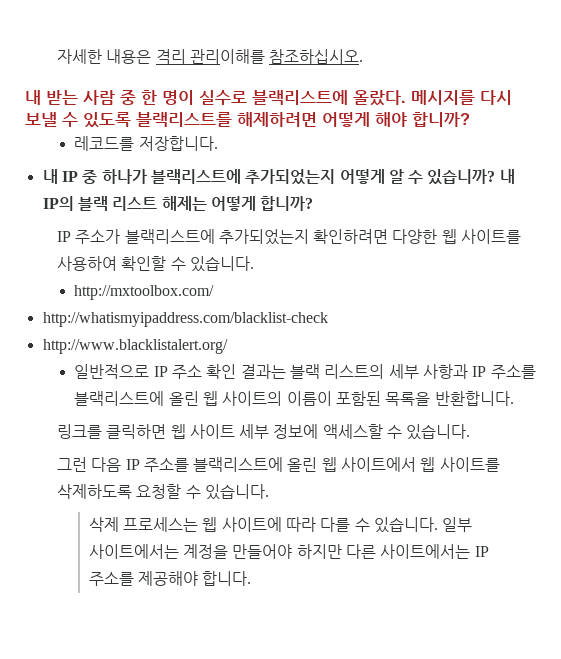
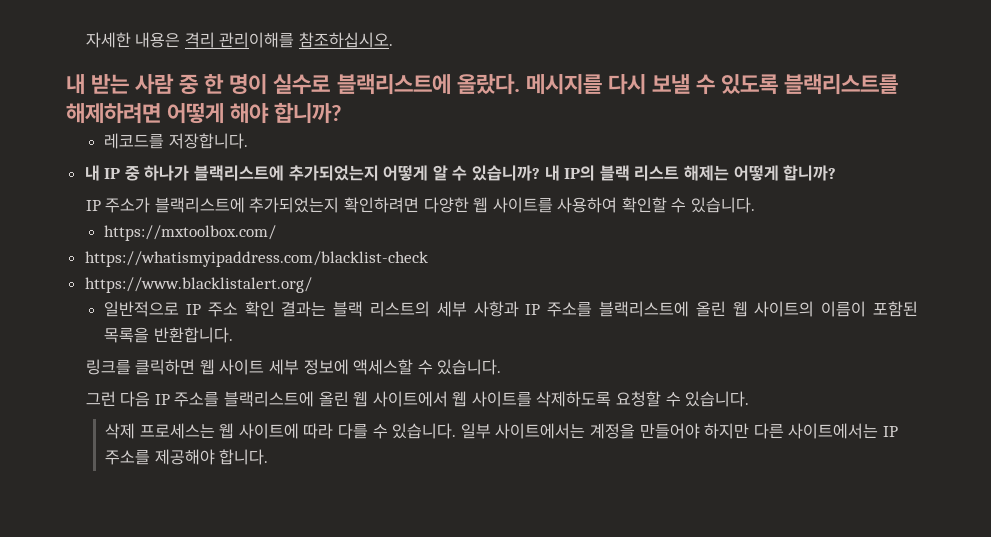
- http://mxtoolbox.com/
- http://whatismyipaddress.com/blacklist-check
- http://www.blacklistalert.org/
+ https://mxtoolbox.com/
+ https://whatismyipaddress.com/blacklist-check
+ https://www.blacklistalert.org/

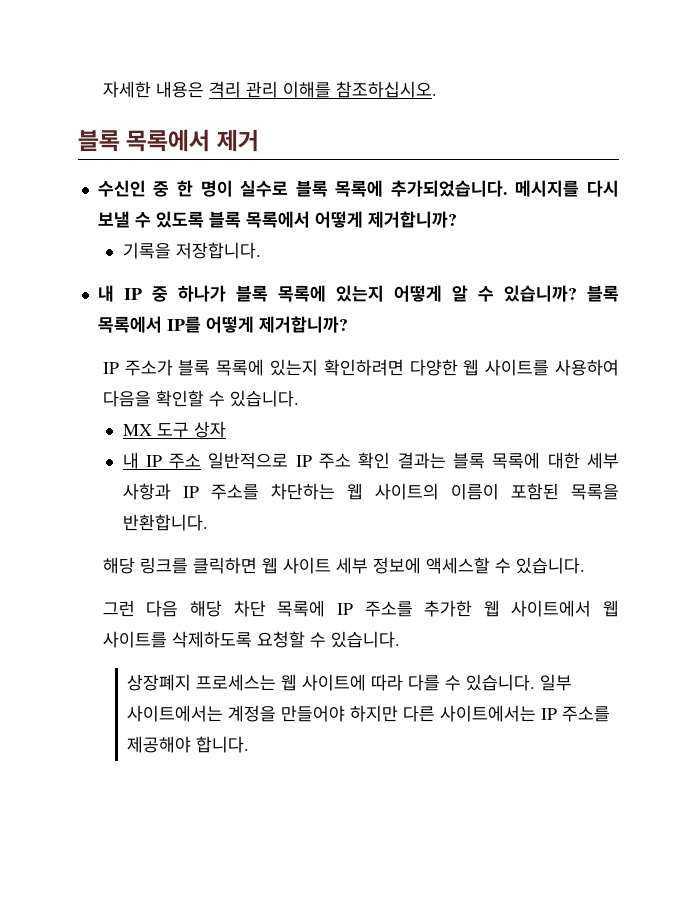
- 자세한 내용은 격리 관리이해를 참조하십시오.
+ 자세한 내용은 격리 관리 이해를 참조하십시오.
- 내 받는 사람 중 한 명이 실수로 블랙리스트에 올랐다.
+ 블록 목록에서 제거
+ 수신인 중 한 명이 실수로 블록 목록에 추가되었습니다.
- 메시지를 다시 보낼 수 있도록 블랙리스트를 해제하려면 어떻게 해야 합니까?
- 레코드를 저장합니다.
+ 메시지를 다시 보낼 수 있도록 블록 목록에서 어떻게 제거합니까?
+ 기록을 저장합니다.
- 내 IP 중 하나가 블랙리스트에 추가되었는지 어떻게 알 수 있습니까?
+ 내 IP 중 하나가 블록 목록에 있는지 어떻게 알 수 있습니까?
- 내 IP의 블랙 리스트 해제는 어떻게 합니까?
+ 블록 목록에서 IP를 어떻게 제거합니까?
- IP 주소가 블랙리스트에 추가되었는지 확인하려면 다양한 웹 사이트를 사용하여 확인할 수 있습니다.
+ IP 주소가 블록 목록에 있는지 확인하려면 다양한 웹 사이트를 사용하여 다음을 확인할 수 있습니다.
- https://mxtoolbox.com/
- https://whatismyipaddress.com/blacklist-check
- https://www.blacklistalert.org/
- 일반적으로 IP 주소 확인 결과는 블랙 리스트의 세부 사항과 IP 주소를 블랙리스트에 올린 웹 사이트의 이름이 포함된 목록을 반환합니다.
+ MX 도구 상자
+ 내 IP 주소 일반적으로 IP 주소 확인 결과는 블록 목록에 대한 세부 사항과 IP 주소를 차단하는 웹 사이트의 이름이 포함된 목록을 반환합니다.
- 링크를 클릭하면 웹 사이트 세부 정보에 액세스할 수 있습니다.
+ 해당 링크를 클릭하면 웹 사이트 세부 정보에 액세스할 수 있습니다.
- 그런 다음 IP 주소를 블랙리스트에 올린 웹 사이트에서 웹 사이트를 삭제하도록 요청할 수 있습니다.
+ 그런 다음 해당 차단 목록에 IP 주소를 추가한 웹 사이트에서 웹 사이트를 삭제하도록 요청할 수 있습니다.
- 삭제 프로세스는 웹 사이트에 따라 다를 수 있습니다.
+ 상장폐지 프로세스는 웹 사이트에 따라 다를 수 있습니다.

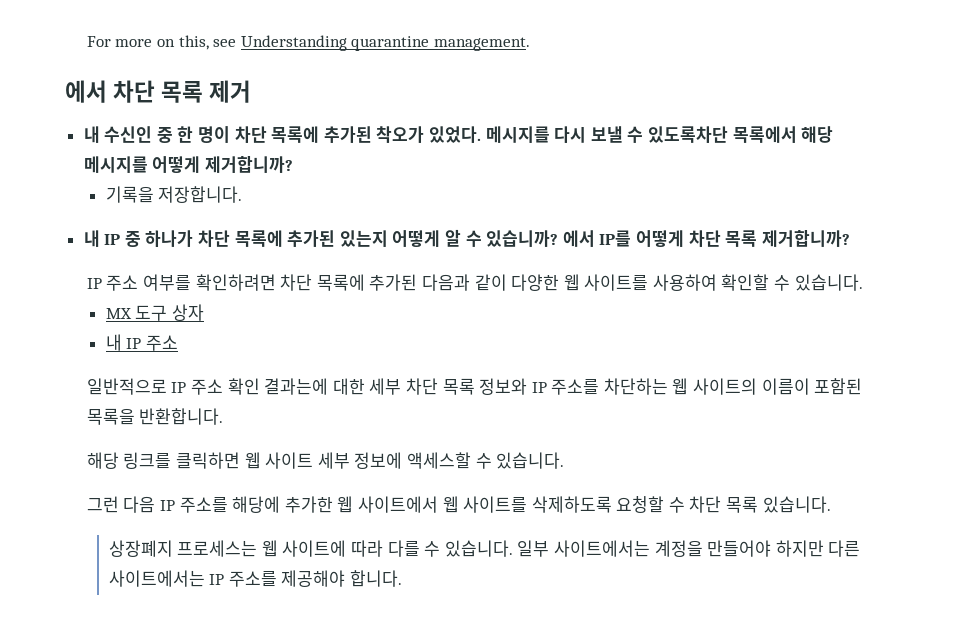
- 자세한 내용은 격리 관리 이해를 참조하십시오.
- 블록 목록에서 제거
+ For more on this, see Understanding quarantine management.
+ 에서 차단 목록 제거
- 수신인 중 한 명이 실수로 블록 목록에 추가되었습니다. 메시지를 다시 보낼 수 있도록 블록 목록에서 어떻게 제거합니까?
+ 내 수신인 중 한 명이 차단 목록에 추가된 착오가 있었다. 메시지를 다시 보낼 수 있도록차단 목록에서 해당 메시지를 어떻게 제거합니까?
- 내 IP 중 하나가 블록 목록에 있는지 어떻게 알 수 있습니까?
+ 내 IP 중 하나가 차단 목록에 추가된 있는지 어떻게 알 수 있습니까?
- 블록 목록에서 IP를 어떻게 제거합니까?
- IP 주소가 블록 목록에 있는지 확인하려면 다양한 웹 사이트를 사용하여 다음을 확인할 수 있습니다.
+ 에서 IP를 어떻게 차단 목록 제거합니까?
+ IP 주소 여부를 확인하려면 차단 목록에 추가된 다음과 같이 다양한 웹 사이트를 사용하여 확인할 수 있습니다.
- 내 IP 주소 일반적으로 IP 주소 확인 결과는 블록 목록에 대한 세부 사항과 IP 주소를 차단하는 웹 사이트의 이름이 포함된 목록을 반환합니다.
+ 내 IP 주소
+ 일반적으로 IP 주소 확인 결과는에 대한 세부 차단 목록 정보와 IP 주소를 차단하는 웹 사이트의 이름이 포함된 목록을 반환합니다.
- 그런 다음 해당 차단 목록에 IP 주소를 추가한 웹 사이트에서 웹 사이트를 삭제하도록 요청할 수 있습니다.
+ 그런 다음 IP 주소를 해당에 추가한 웹 사이트에서 웹 사이트를 삭제하도록 요청할 수 차단 목록 있습니다.

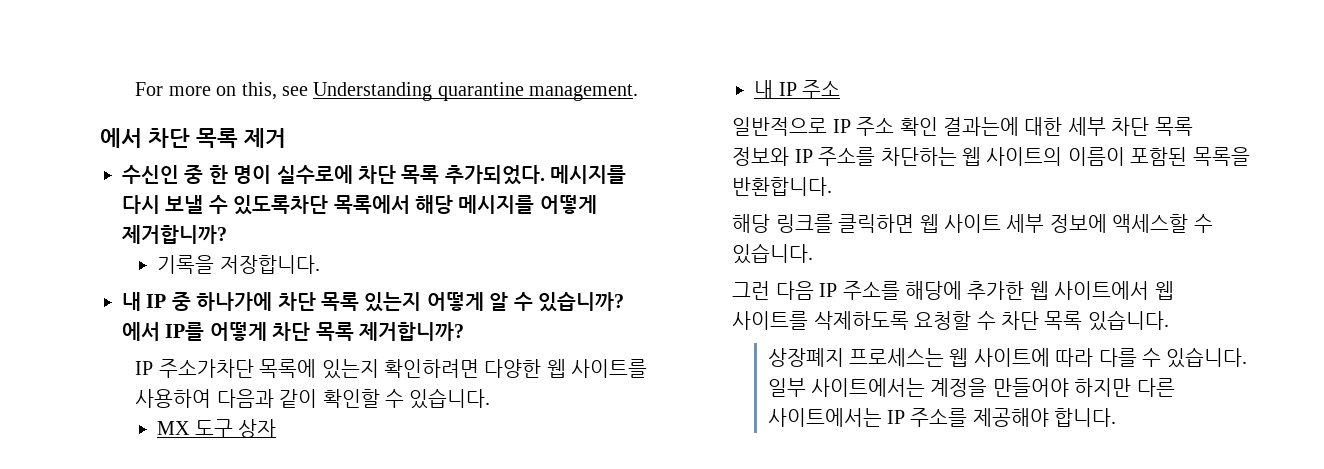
- 내 수신인 중 한 명이 차단 목록에 추가된 착오가 있었다.
+ 수신인 중 한 명이 실수로에 차단 목록 추가되었다.
- 내 IP 중 하나가 차단 목록에 추가된 있는지 어떻게 알 수 있습니까?
+ 내 IP 중 하나가에 차단 목록 있는지 어떻게 알 수 있습니까?
- IP 주소 여부를 확인하려면 차단 목록에 추가된 다음과 같이 다양한 웹 사이트를 사용하여 확인할 수 있습니다.
+ IP 주소가차단 목록에 있는지 확인하려면 다양한 웹 사이트를 사용하여 다음과 같이 확인할 수 있습니다.

